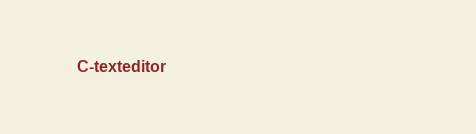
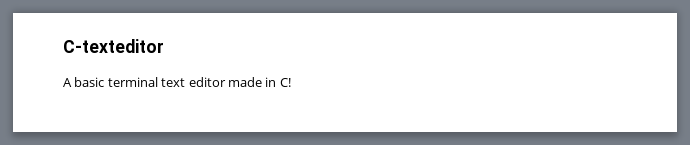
+ A basic terminal text editor made in C!

